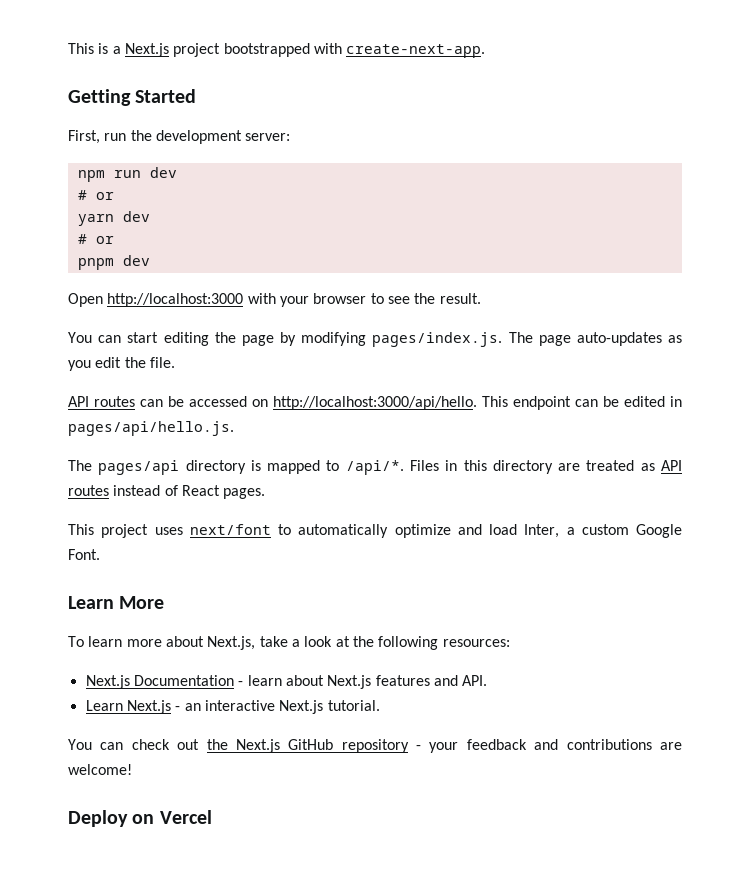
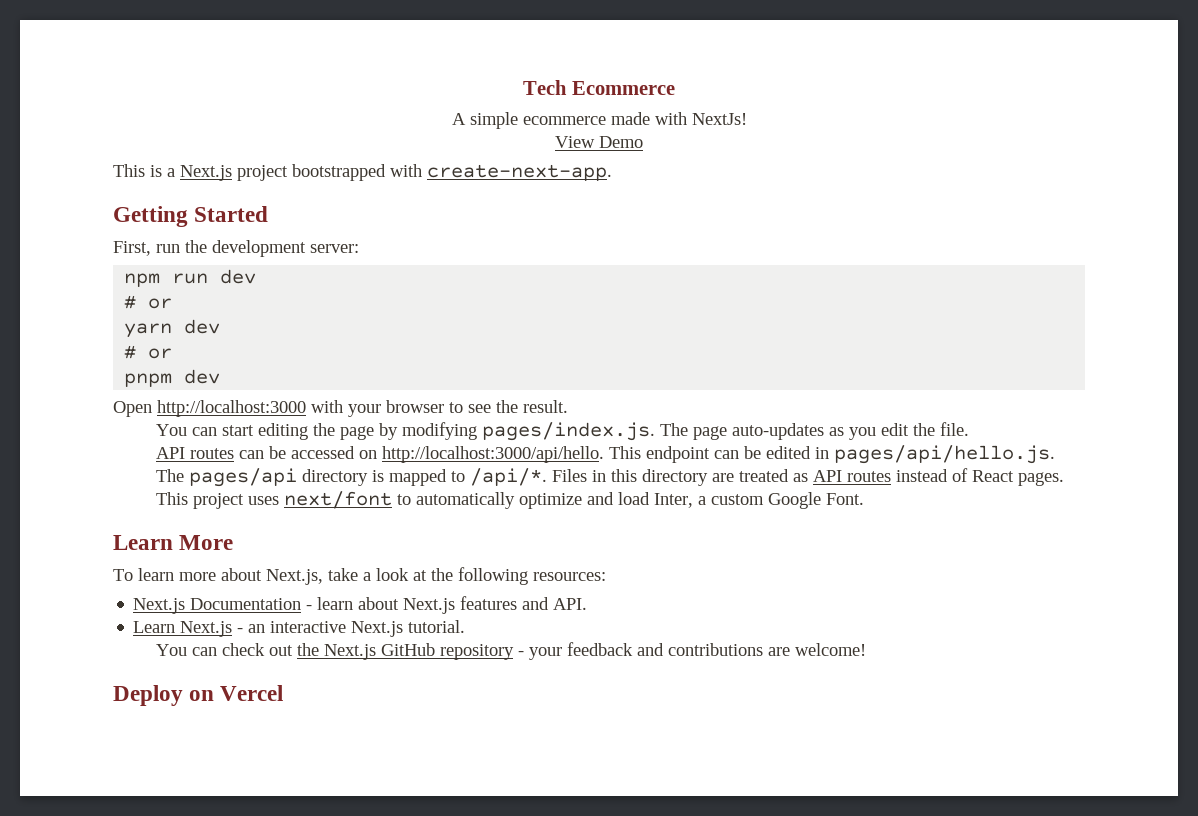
+ Tech Ecommerce
+ A simple ecommerce made with NextJs!
+ View Demo

